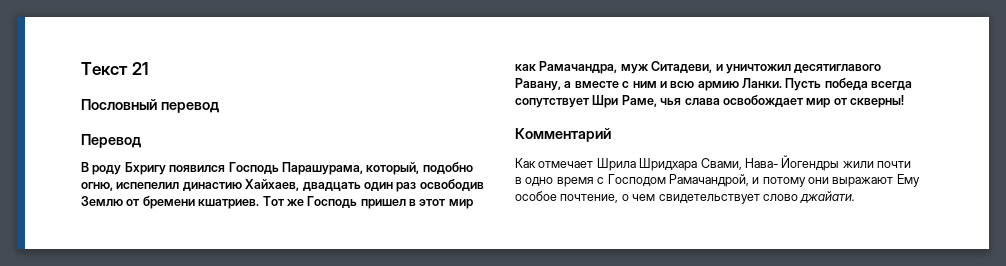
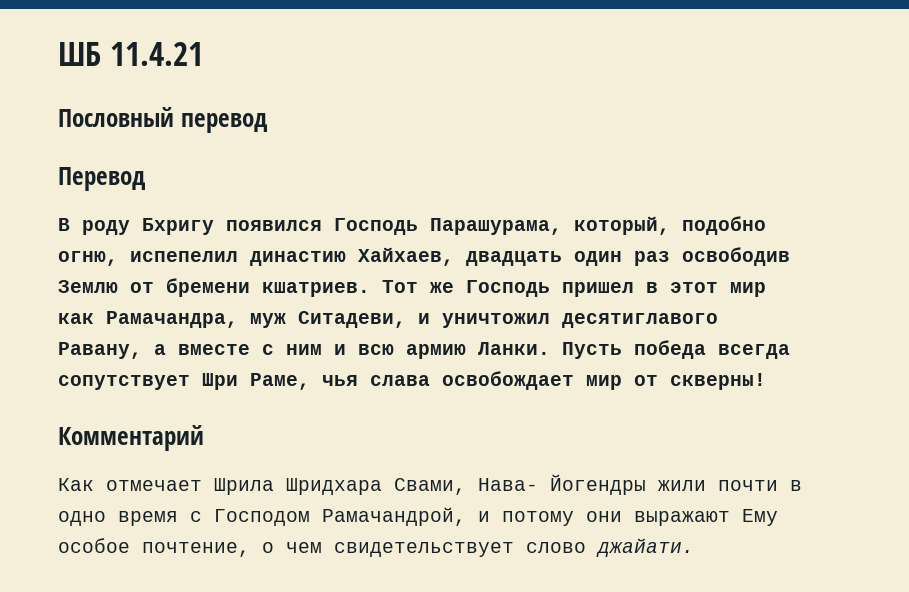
- Текст 21
+ ШБ 11.4.21

